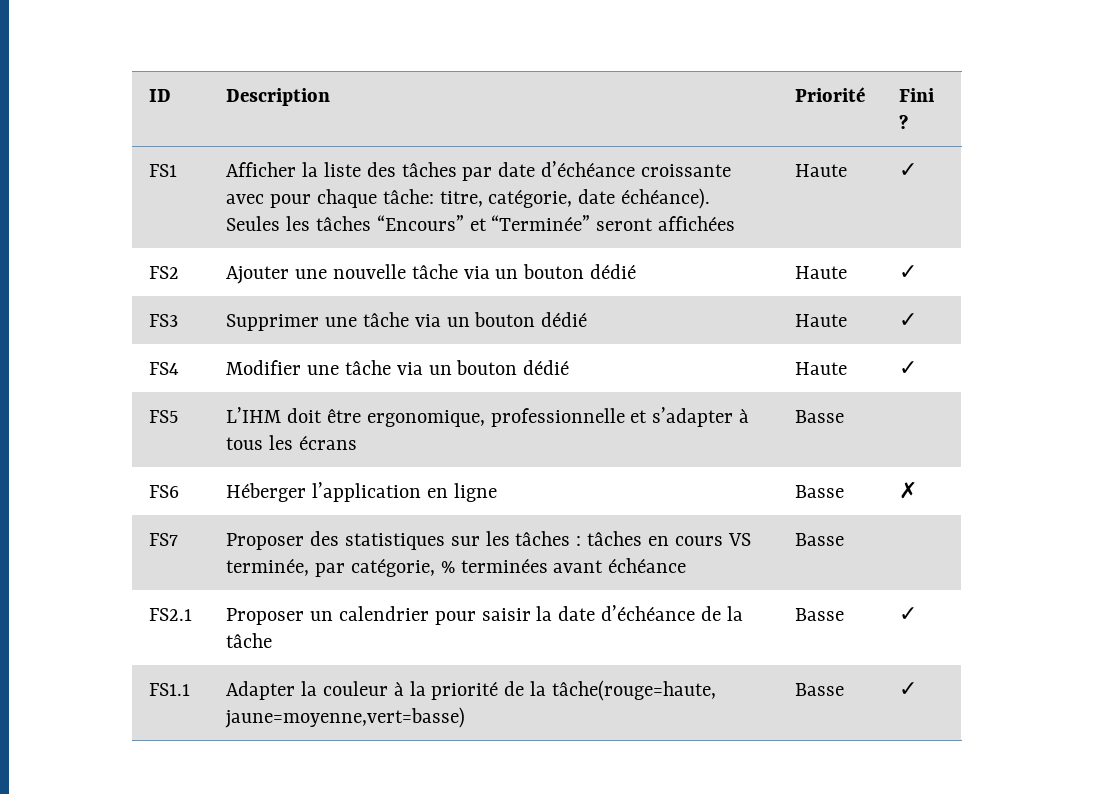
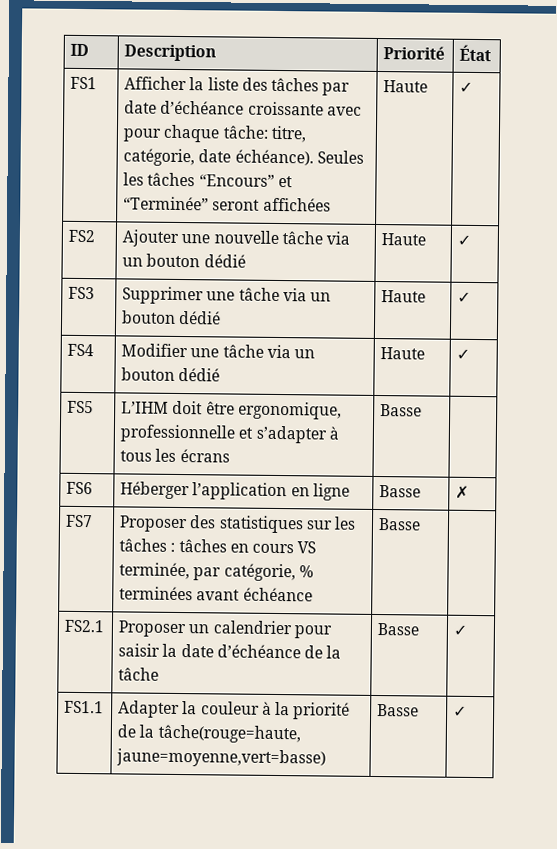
- ID | Description | Priorité | Fini ?
+ ID | Description | Priorité | État

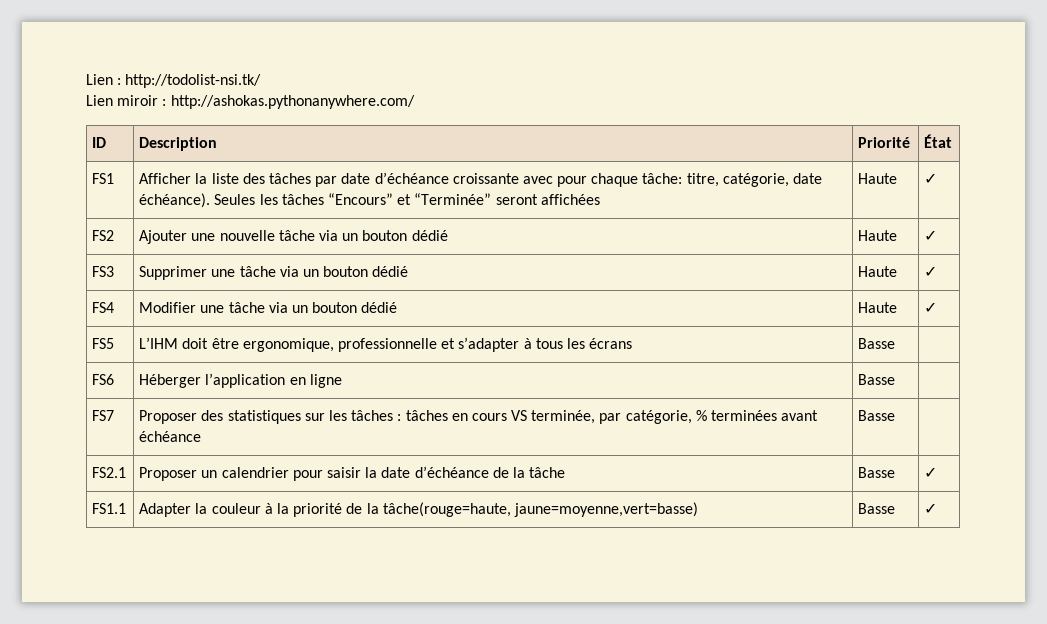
+ Lien : http://todolist-nsi.tk/
+ Lien miroir : http://ashokas.pythonanywhere.com/
- FS6 | Héberger l’application en ligne | Basse | ✗
+ FS6 | Héberger l’application en ligne | Basse |

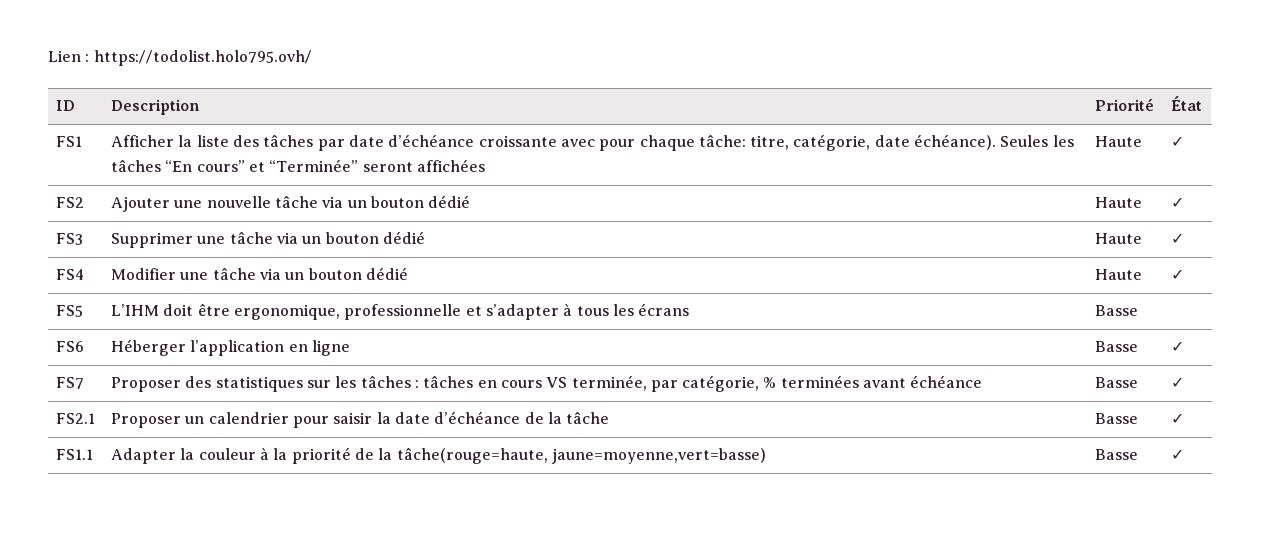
- Lien : http://todolist-nsi.tk/
- Lien miroir : http://ashokas.pythonanywhere.com/
+ Lien : https://todolist.holo795.ovh/
- FS1 | Afficher la liste des tâches par date d’échéance croissante avec pour chaque tâche: titre, catégorie, date échéance). Seules les tâches “Encours” et “Terminée” seront affichées | Haute | ✓
+ FS1 | Afficher la liste des tâches par date d’échéance croissante avec pour chaque tâche: titre, catégorie, date échéance). Seules les tâches “En cours” et “Terminée” seront affichées | Haute | ✓
- FS6 | Héberger l’application en ligne | Basse |
+ FS6 | Héberger l’application en ligne | Basse | ✓
- FS7 | Proposer des statistiques sur les tâches : tâches en cours VS terminée, par catégorie, % terminées avant échéance | Basse |
+ FS7 | Proposer des statistiques sur les tâches : tâches en cours VS terminée, par catégorie, % terminées avant échéance | Basse | ✓

